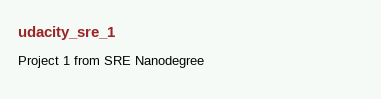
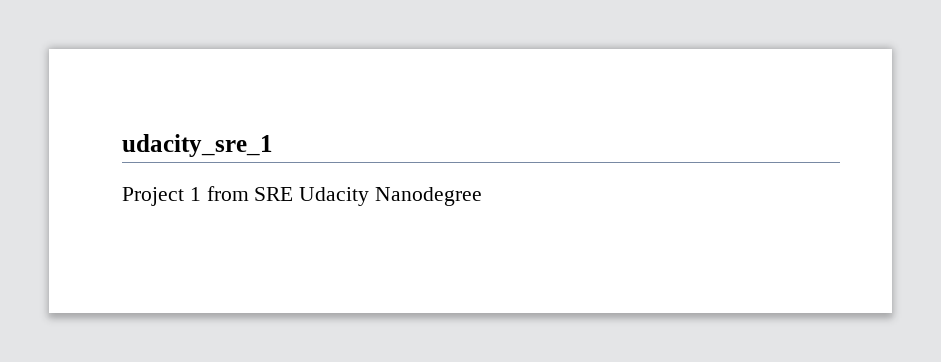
- Project 1 from SRE Nanodegree
+ Project 1 from SRE Udacity Nanodegree

